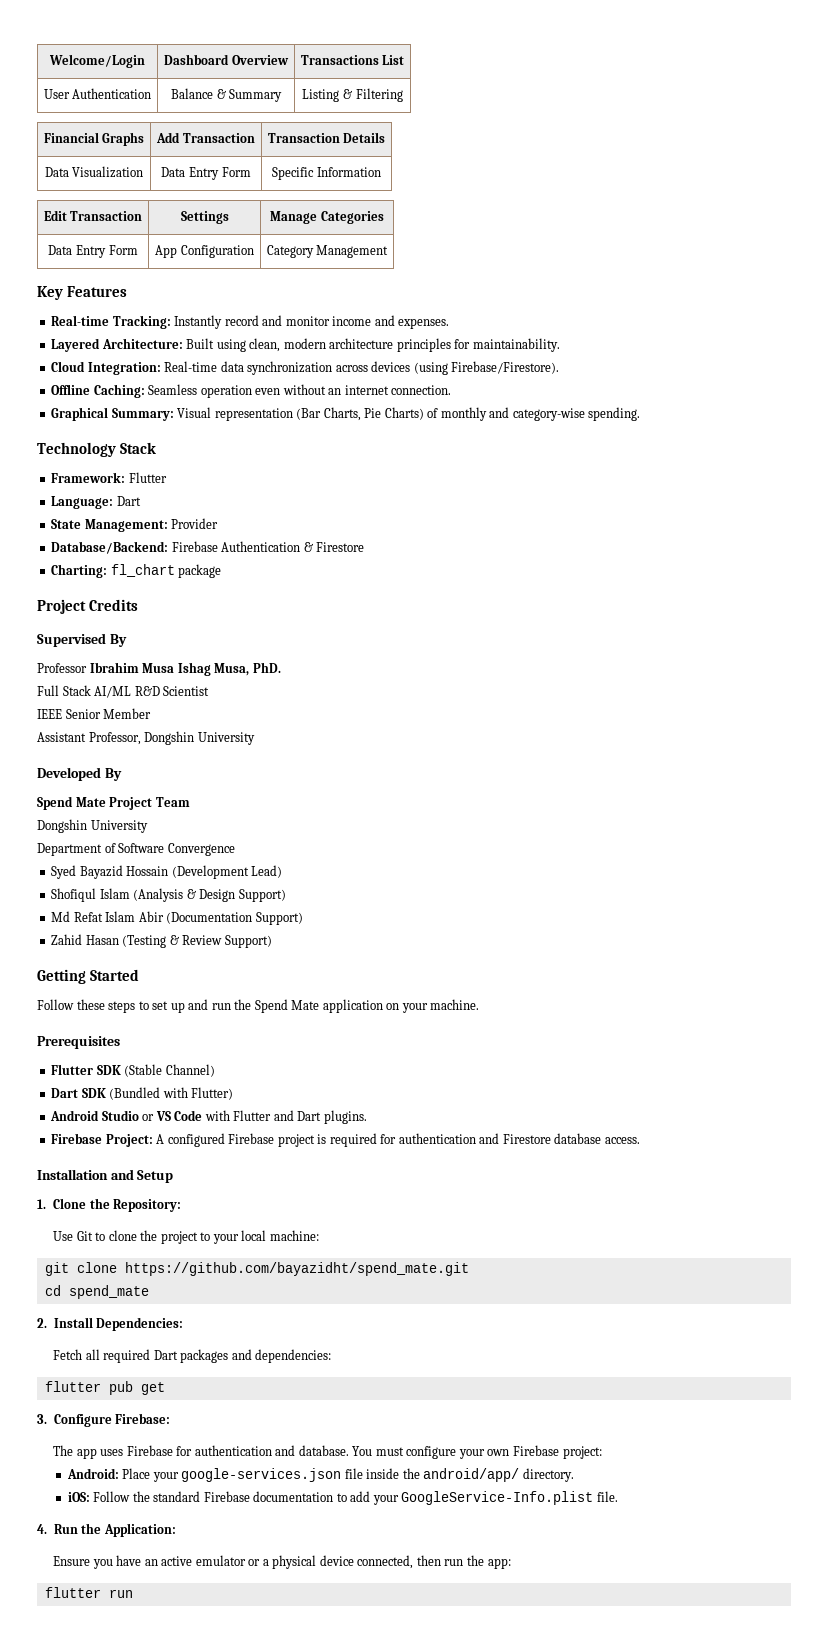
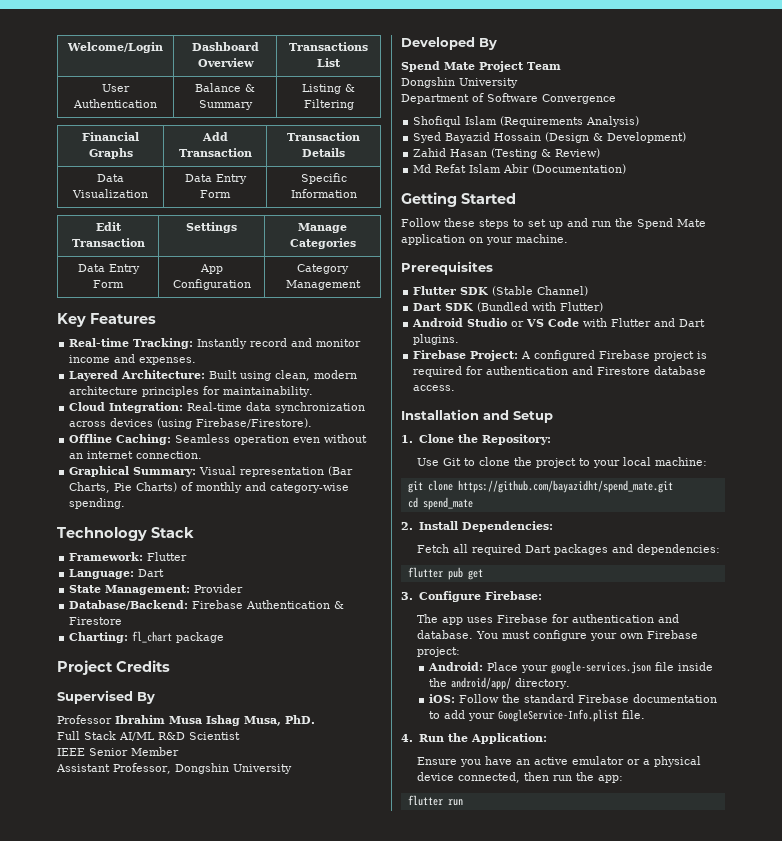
+ Shofiqul Islam (Requirements Analysis)
- Syed Bayazid Hossain (Development Lead)
- Shofiqul Islam (Analysis & Design Support)
- Md Refat Islam Abir (Documentation Support)
- Zahid Hasan (Testing & Review Support)
+ Syed Bayazid Hossain (Design & Development)
+ Zahid Hasan (Testing & Review)
+ Md Refat Islam Abir (Documentation)

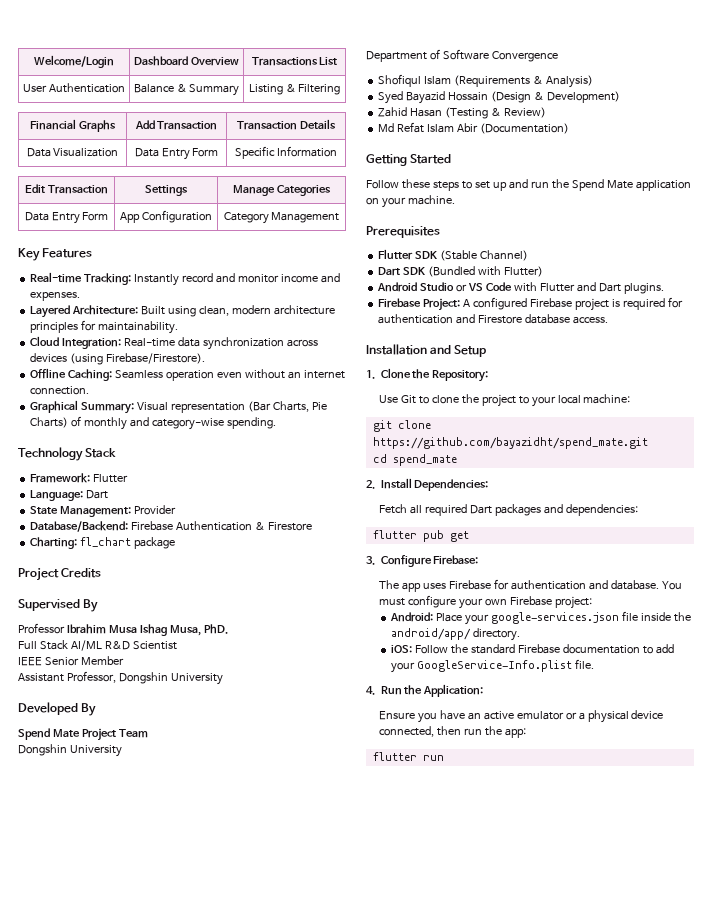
- Shofiqul Islam (Requirements Analysis)
+ Shofiqul Islam (Requirements & Analysis)

